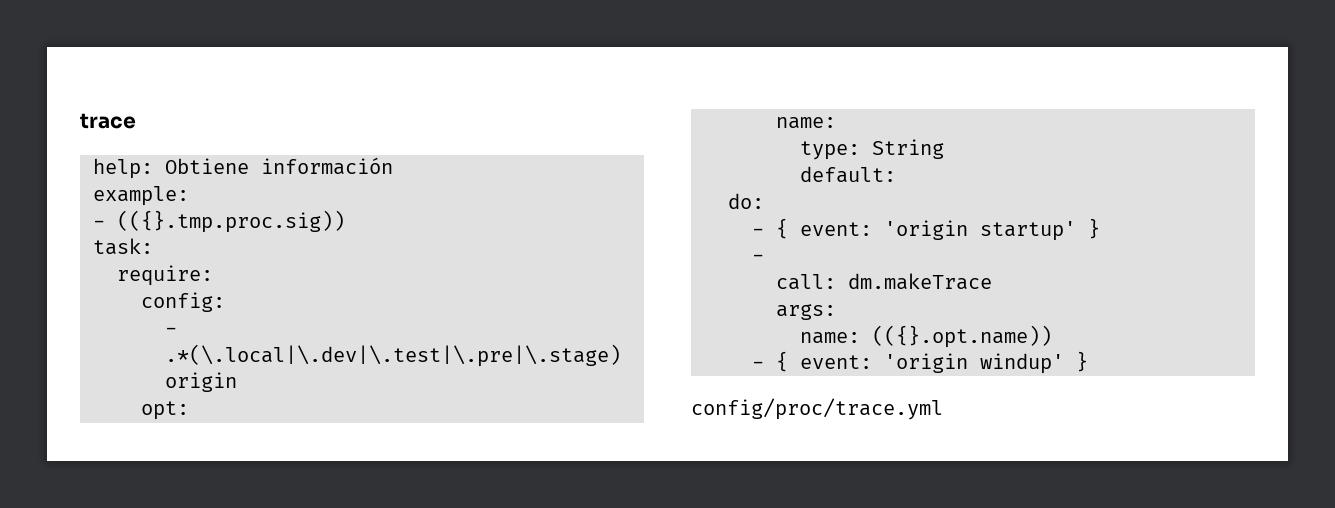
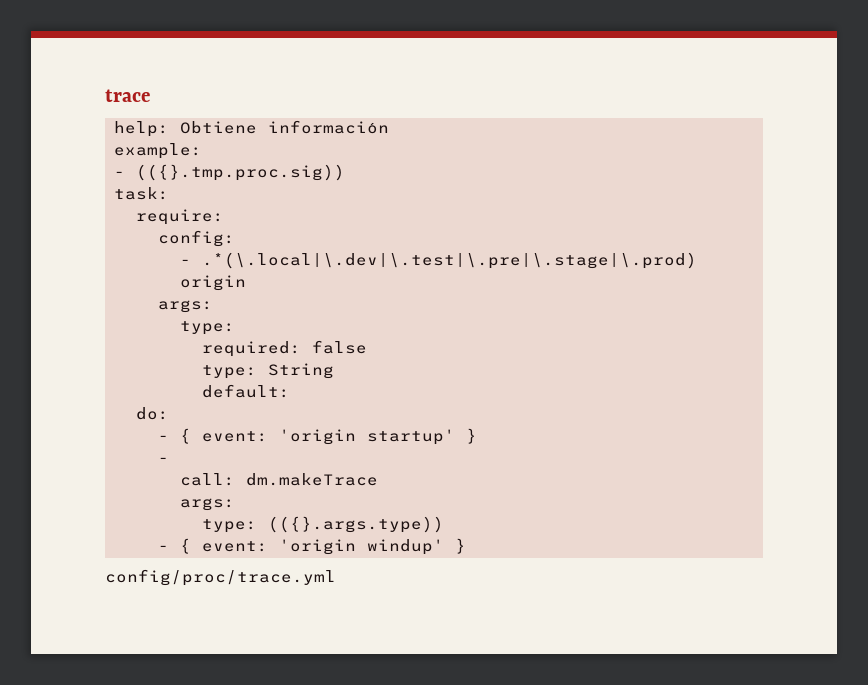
- - .*(\.local|\.dev|\.test|\.pre|\.stage) origin
- opt:
- name:
+ - .*(\.local|\.dev|\.test|\.pre|\.stage|\.prod) origin
+ args:
+ type:
+ required: false
- name: (({}.opt.name))
+ type: (({}.args.type))

